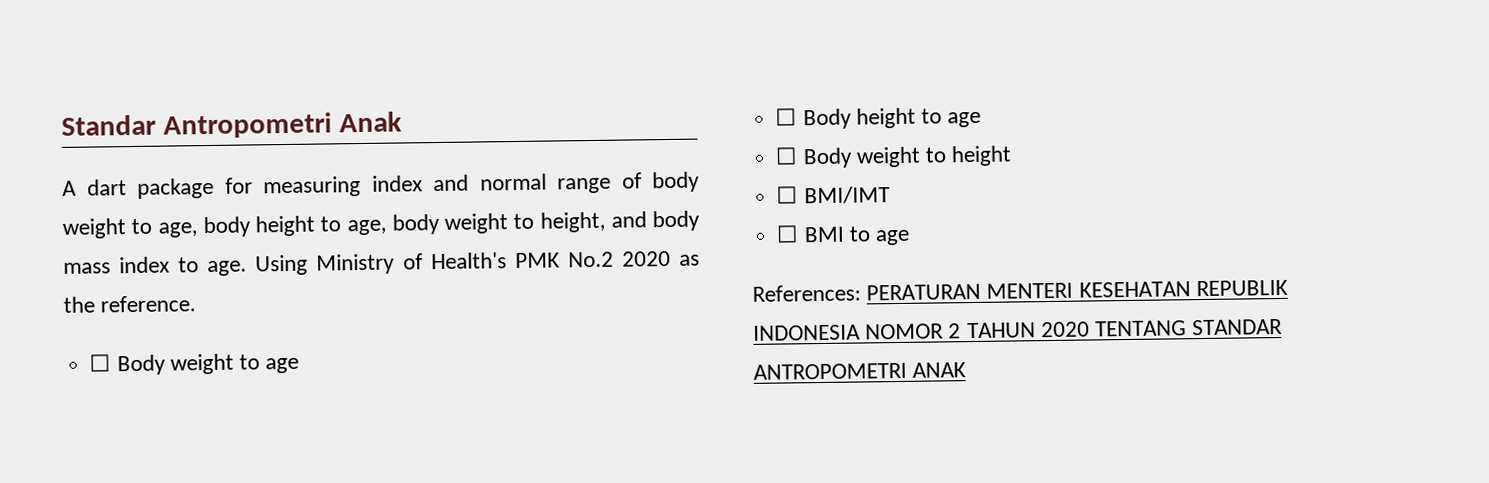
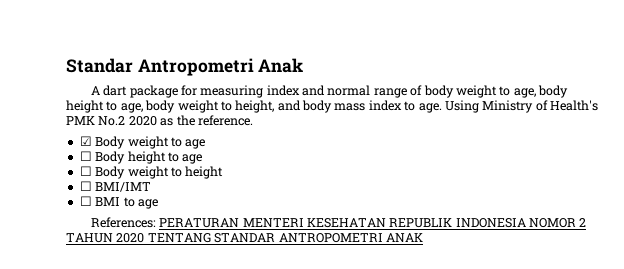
- ☐ Body weight to age
+ ☑ Body weight to age

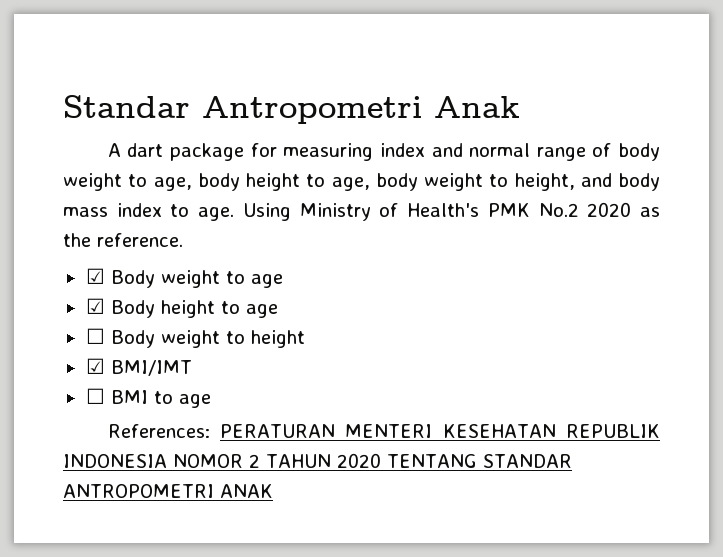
- ☐ Body height to age
+ ☑ Body height to age
- ☐ BMI/IMT
+ ☑ BMI/IMT

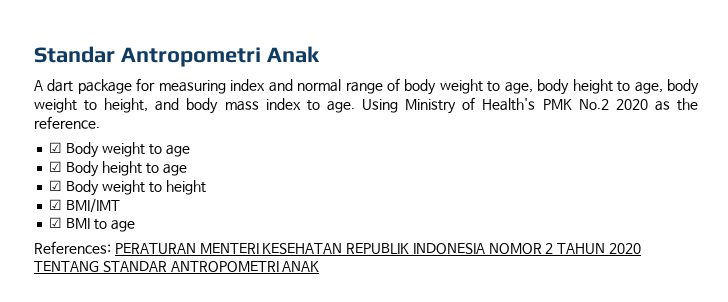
- ☐ Body weight to height
+ ☑ Body weight to height
- ☐ BMI to age
+ ☑ BMI to age

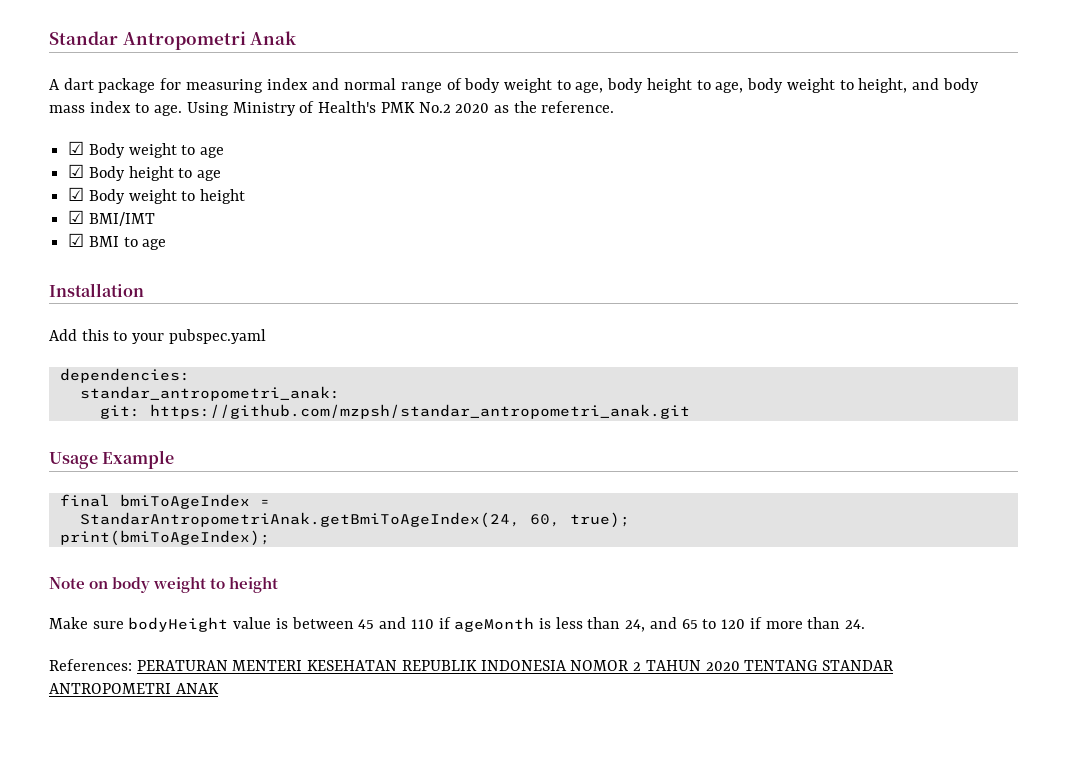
+ Installation
+ Add this to your pubspec.yaml
+ dependencies:
+ standar_antropometri_anak:
+ git: https://github.com/mzpsh/standar_antropometri_anak.git
+ Usage Example
+ final bmiToAgeIndex =
+ StandarAntropometriAnak.getBmiToAgeIndex(24, 60, true);
+ print(bmiToAgeIndex);
+ Note on body weight to height
+ Make sure bodyHeight value is between 45 and 110 if ageMonth is less than 24, and 65 to 120 if more than 24.

